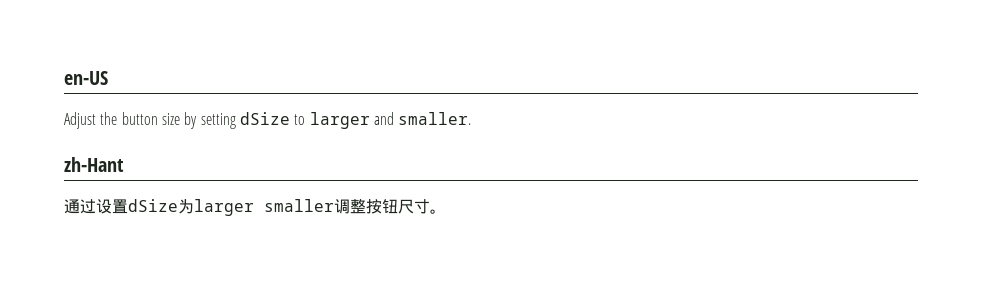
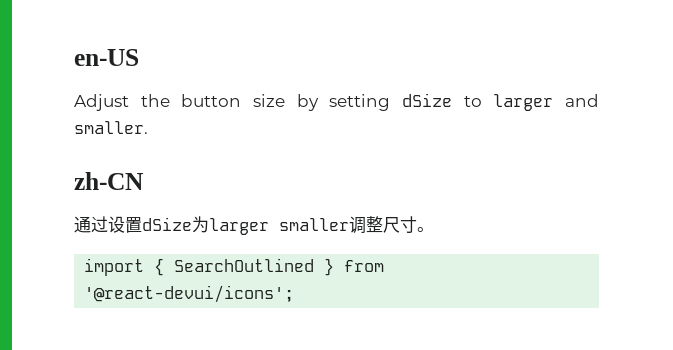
- zh-Hant
+ zh-CN
- 通过设置dSize为larger smaller调整按钮尺寸。
+ 通过设置dSize为larger smaller调整尺寸。
+ import { SearchOutlined } from '@react-devui/icons';

